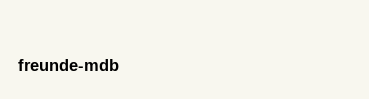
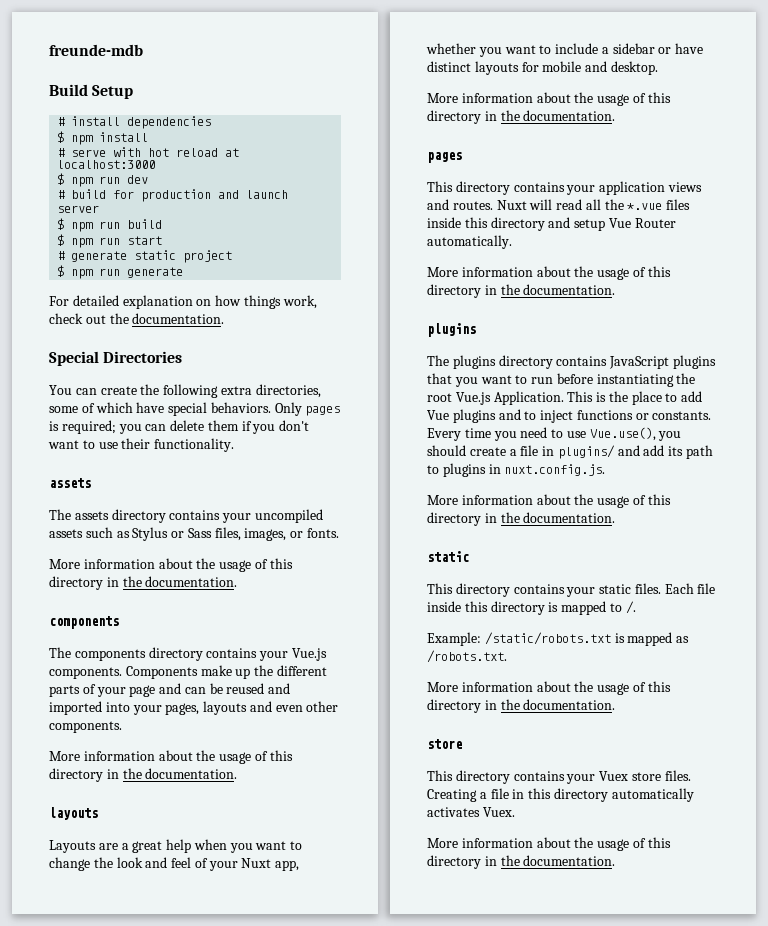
+ Build Setup
+ # install dependencies
+ $ npm install
+ # serve with hot reload at localhost:3000
+ $ npm run dev
+ # build for production and launch server
+ $ npm run build
+ $ npm run start
+ # generate static project
+ $ npm run generate
+ For detailed explanation on how things work, check out the documentation.
+ Special Directories
+ You can create the following extra directories, some of which have special behaviors. Only pages is required; you can delete them if you don't want to use their functionality.
+ assets
+ The assets directory contains your uncompiled assets such as Stylus or Sass files, images, or fonts.
+ More information about the usage of this directory in the documentation.
+ components
+ The components directory contains your Vue.js components. Components make up the different parts of your page and can be reused and imported into your pages, layouts and even other components.
+ More information about the usage of this directory in the documentation.
+ layouts
+ Layouts are a great help when you want to change the look and feel of your Nuxt app, whether you want to include a sidebar or have distinct layouts for mobile and desktop.
+ More information about the usage of this directory in the documentation.
+ pages
+ This directory contains your application views and routes. Nuxt will read all the *.vue files inside this directory and setup Vue Router automatically.
+ More information about the usage of this directory in the documentation.
+ plugins
+ The plugins directory contains JavaScript plugins that you want to run before instantiating the root Vue.js Application. This is the place to add Vue plugins and to inject functions or constants. Every time you need to use Vue.use(), you should create a file in plugins/ and add its path to plugins in nuxt.config.js.
+ More information about the usage of this directory in the documentation.
+ static
+ This directory contains your static files. Each file inside this directory is mapped to /.
+ Example: /static/robots.txt is mapped as /robots.txt.
+ More information about the usage of this directory in the documentation.
+ store
+ This directory contains your Vuex store files. Creating a file in this directory automatically activates Vuex.
+ More information about the usage of this directory in the documentation.

